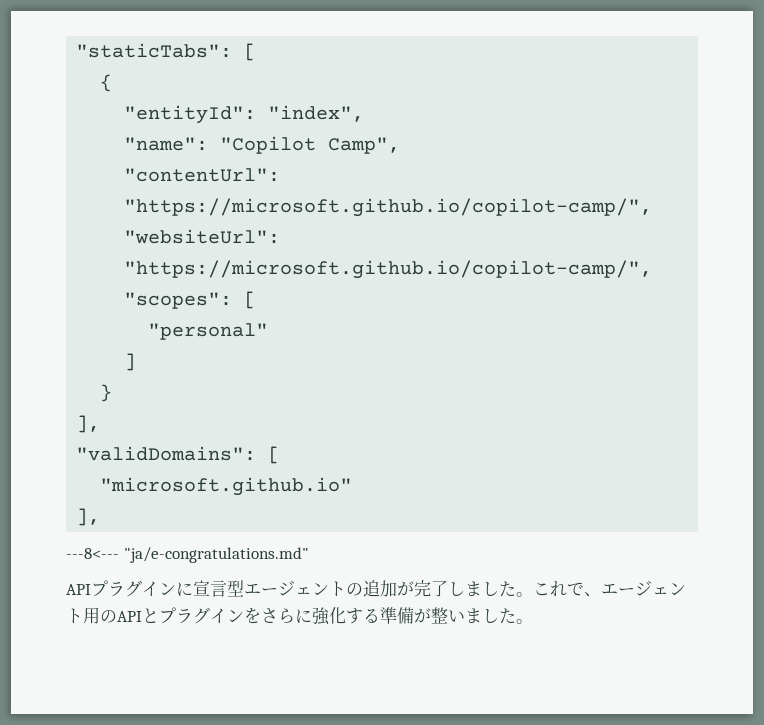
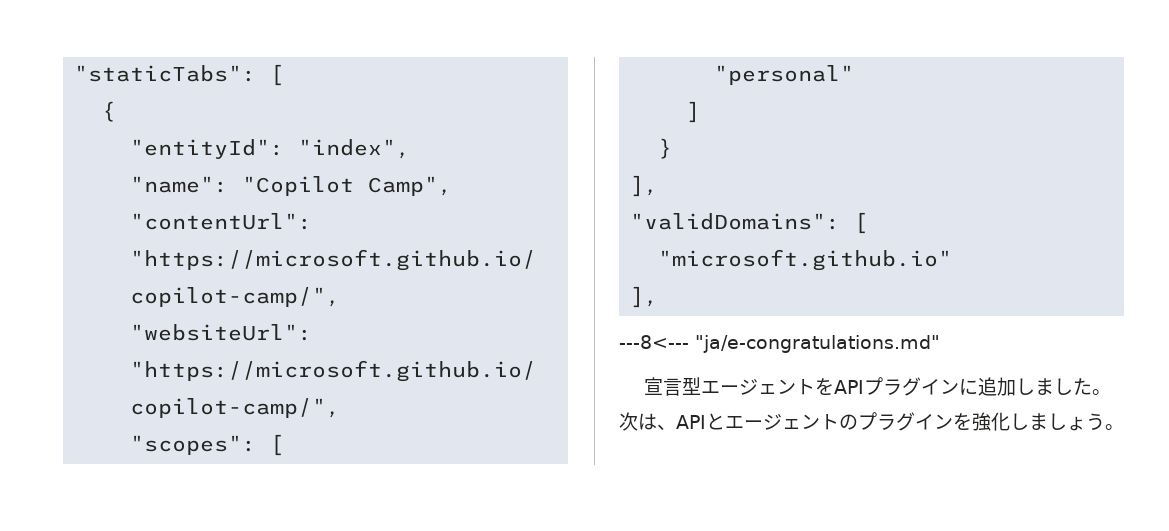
- APIプラグインに宣言型エージェントの追加が完了しました。これで、エージェント用のAPIとプラグインをさらに強化する準備が整いました。
+ 宣言型エージェントをAPIプラグインに追加しました。次は、APIとエージェントのプラグインを強化しましょう。

